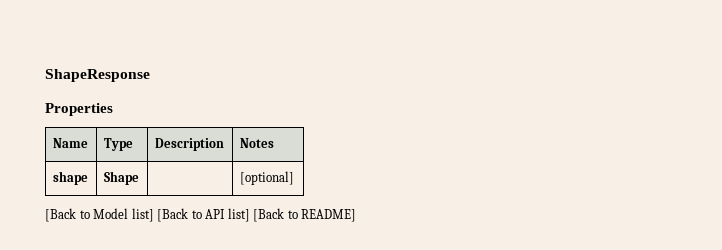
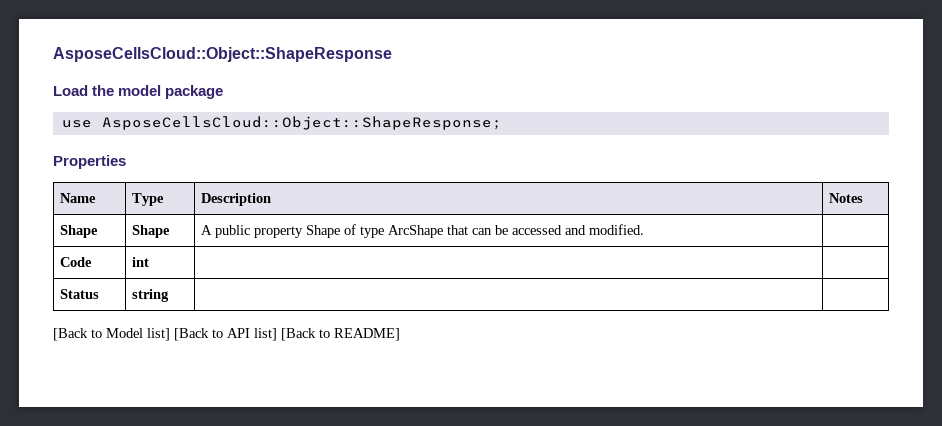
- ShapeResponse
+ AsposeCellsCloud::Object::ShapeResponse
+ Load the model package
+ use AsposeCellsCloud::Object::ShapeResponse;
- shape | Shape | | [optional]
+ Shape | Shape | A public property Shape of type ArcShape that can be accessed and modified. |
+ Code | int | |
+ Status | string | |

